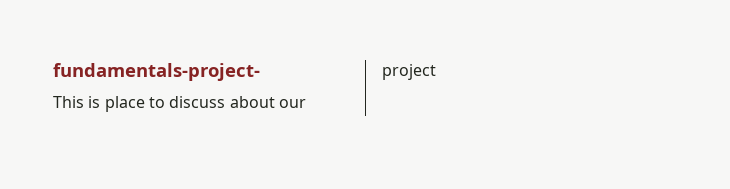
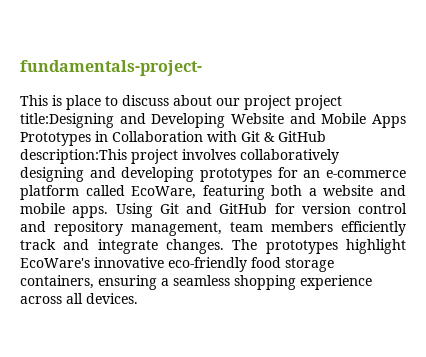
- This is place to discuss about our project
+ This is place to discuss about our project project title:Designing and Developing Website and Mobile Apps Prototypes in Collaboration with Git & GitHub description:This project involves collaboratively designing and developing prototypes for an e-commerce platform called EcoWare, featuring both a website and mobile apps. Using Git and GitHub for version control and repository management, team members efficiently track and integrate changes. The prototypes highlight EcoWare's innovative eco-friendly food storage containers, ensuring a seamless shopping experience across all devices.

